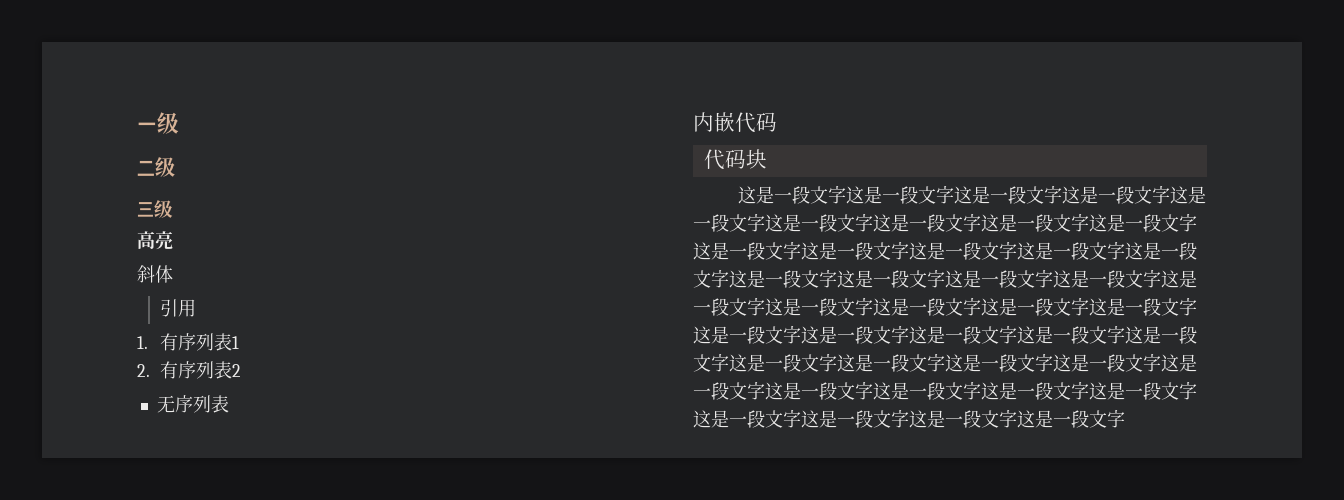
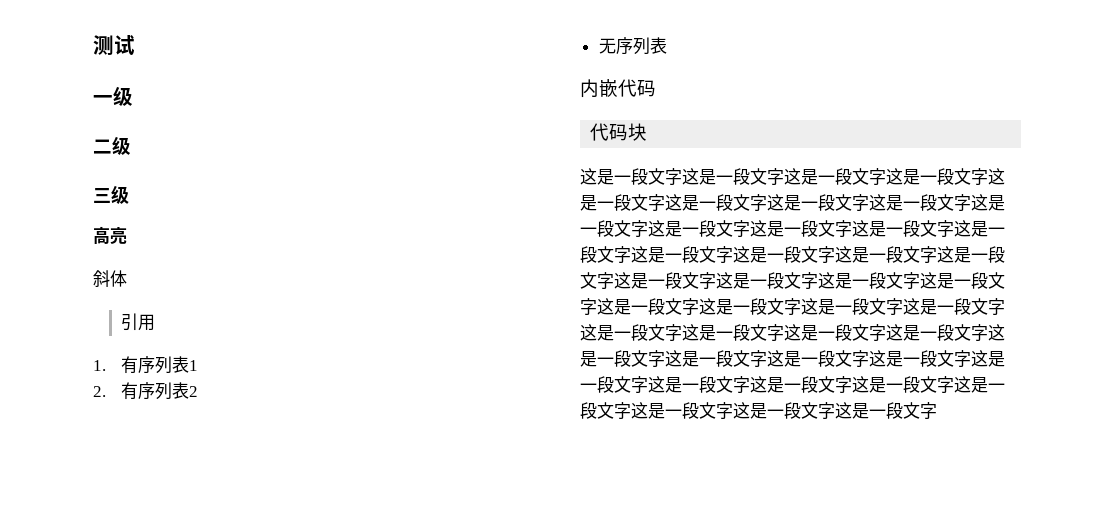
+ 测试

